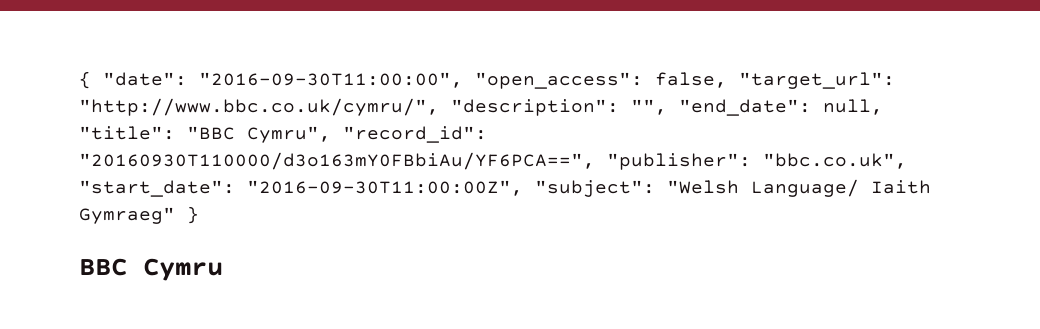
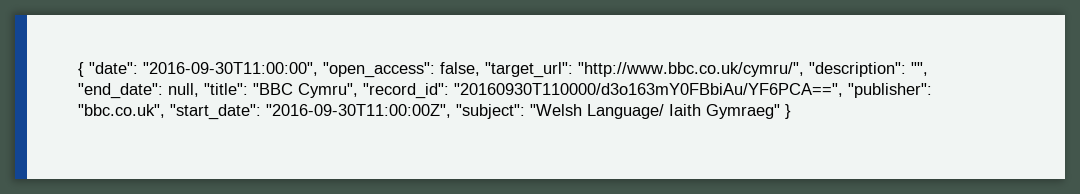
- BBC Cymru

